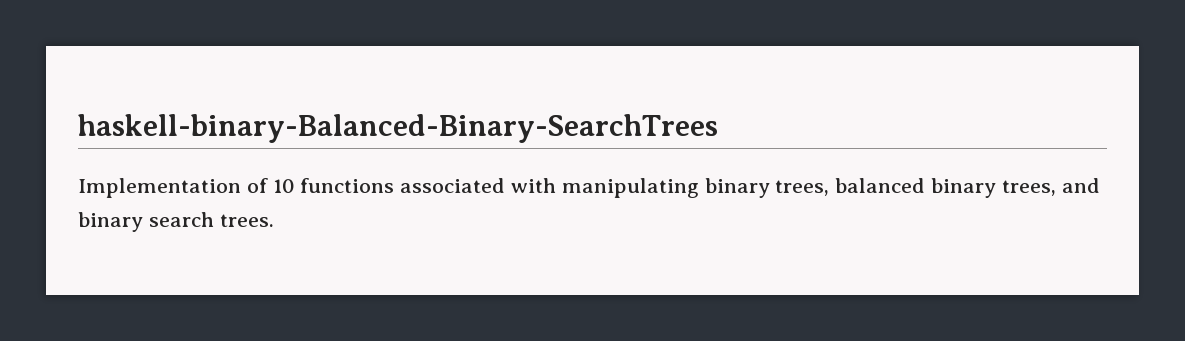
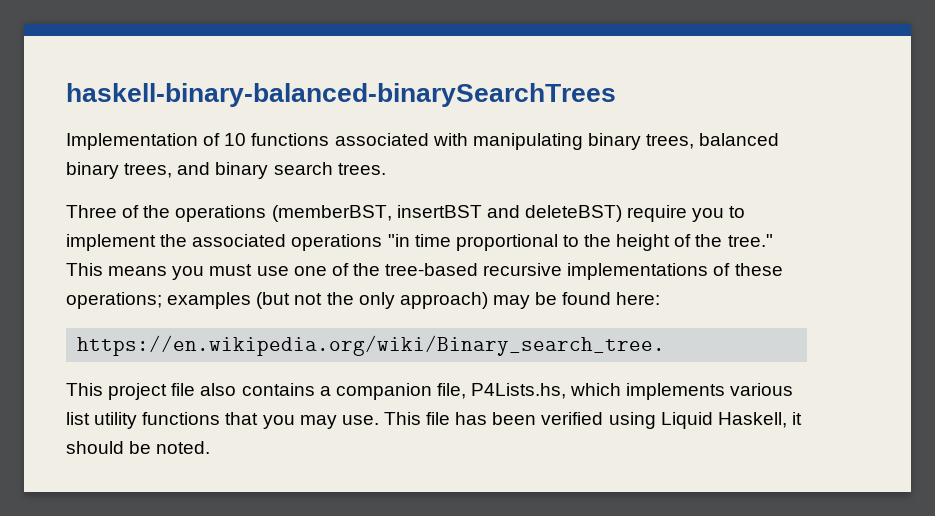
- haskell-binary-Balanced-Binary-SearchTrees
+ haskell-binary-balanced-binarySearchTrees
+ Three of the operations (memberBST, insertBST and deleteBST) require you to implement the associated operations "in time proportional to the height of the tree." This means you must use one of the tree-based recursive implementations of these operations; examples (but not the only approach) may be found here:
+ https://en.wikipedia.org/wiki/Binary_search_tree.
+ This project file also contains a companion file, P4Lists.hs, which implements various list utility functions that you may use. This file has been verified using Liquid Haskell, it should be noted.

